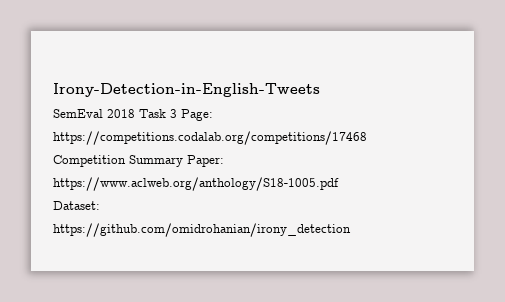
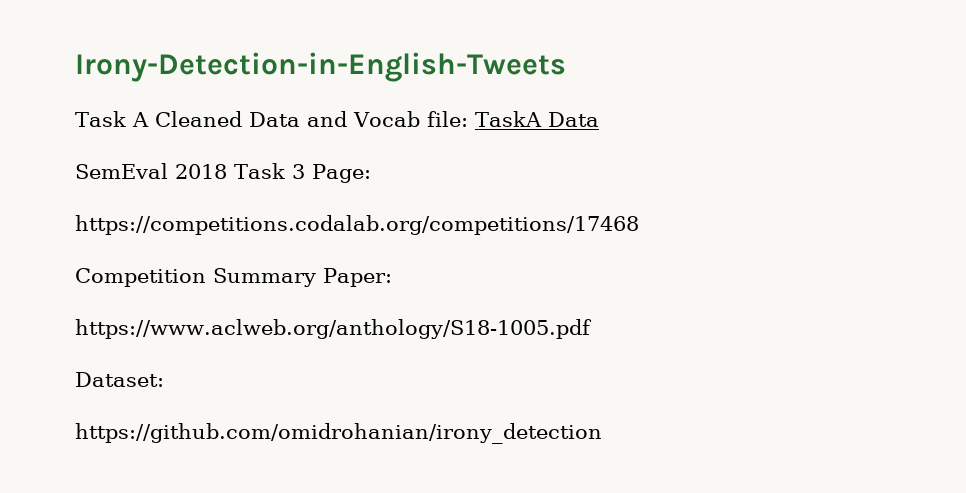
+ Task A Cleaned Data and Vocab file: TaskA Data

